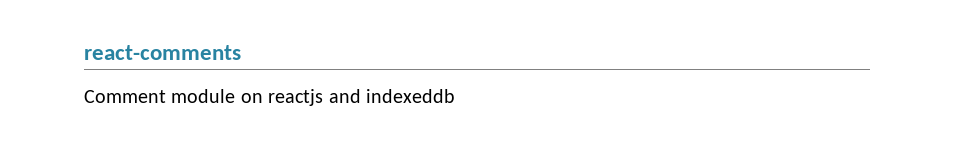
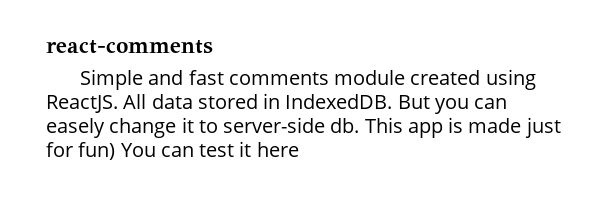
- Comment module on reactjs and indexeddb
+ Simple and fast comments module created using ReactJS. All data stored in IndexedDB. But you can easely change it to server-side db. This app is made just for fun) You can test it here

